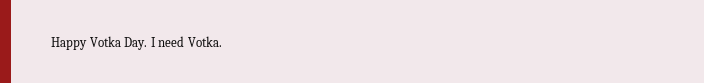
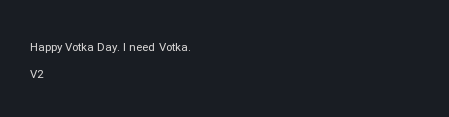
+ V2

